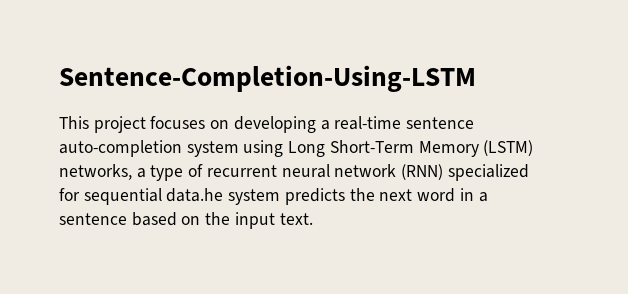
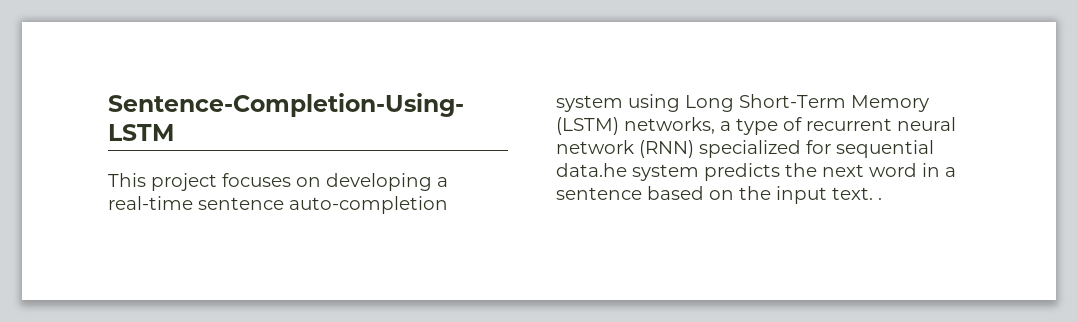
- This project focuses on developing a real-time sentence auto-completion system using Long Short-Term Memory (LSTM) networks, a type of recurrent neural network (RNN) specialized for sequential data.he system predicts the next word in a sentence based on the input text.
+ This project focuses on developing a real-time sentence auto-completion system using Long Short-Term Memory (LSTM) networks, a type of recurrent neural network (RNN) specialized for sequential data.he system predicts the next word in a sentence based on the input text. .

